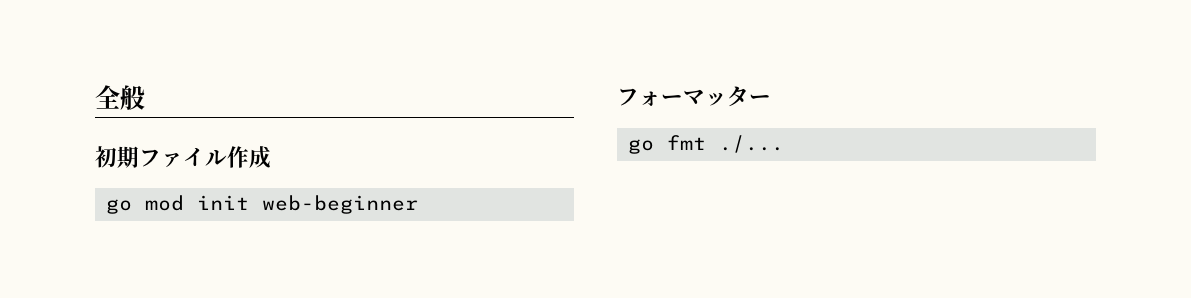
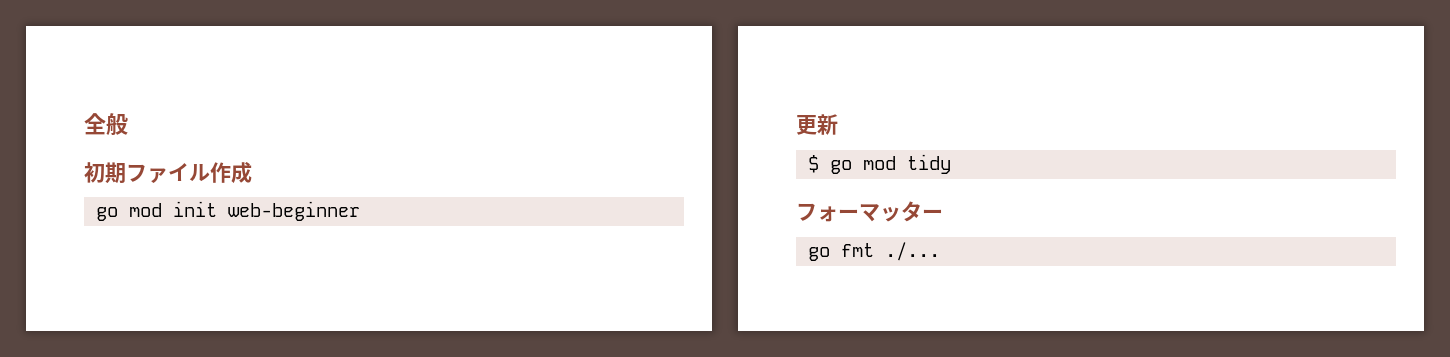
+ 更新
+ $ go mod tidy

